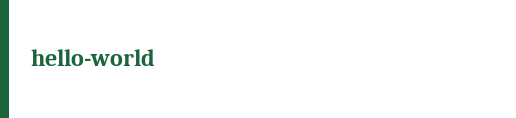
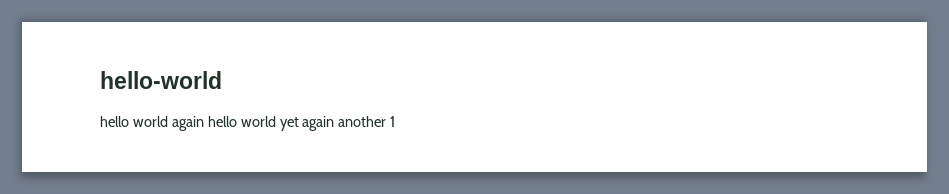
+ hello world again hello world yet again another 1

